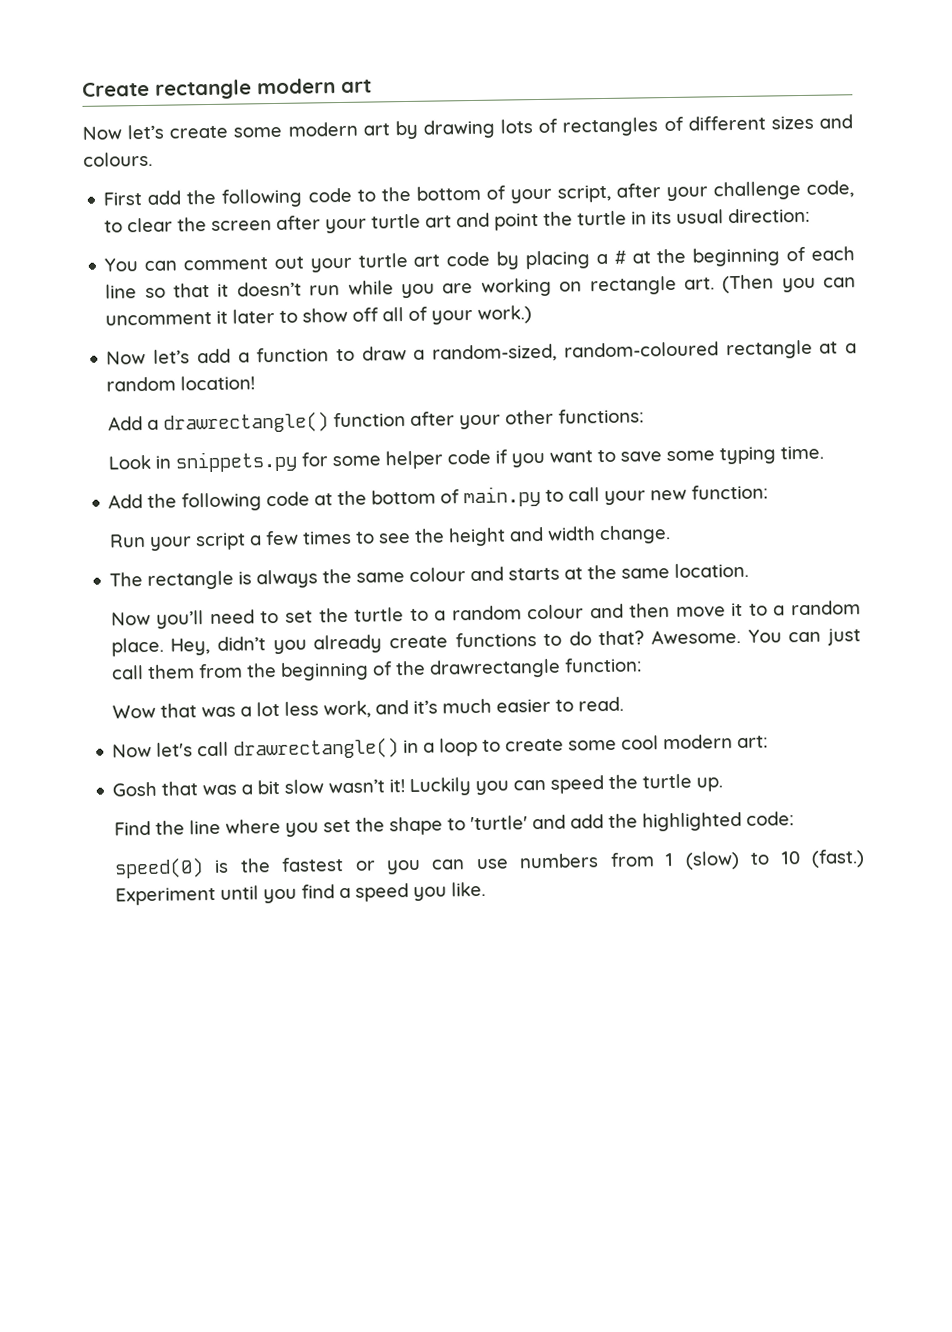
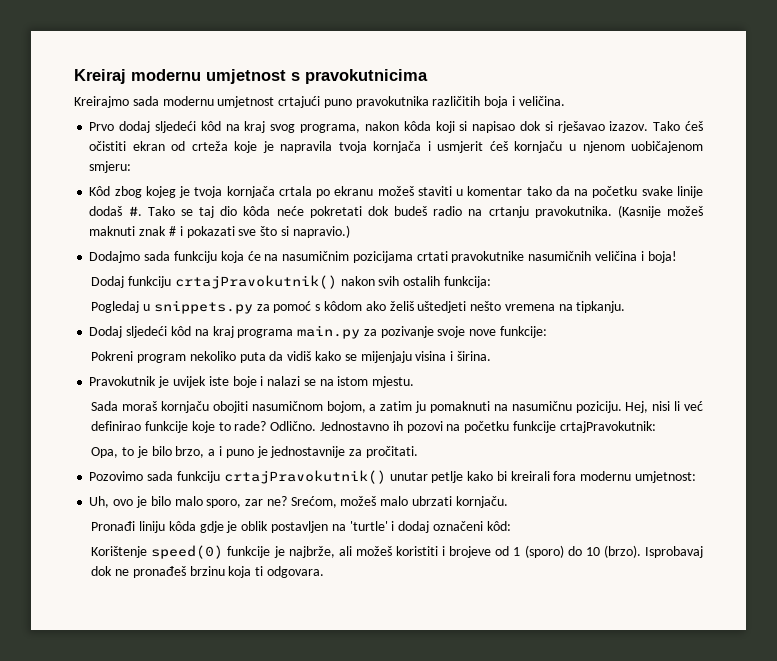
- Create rectangle modern art
- Now let’s create some modern art by drawing lots of rectangles of different sizes and colours.
- First add the following code to the bottom of your script, after your challenge code, to clear the screen after your turtle art and point the turtle in its usual direction:
- You can comment out your turtle art code by placing a # at the beginning of each line so that it doesn’t run while you are working on rectangle art. (Then you can uncomment it later to show off all of your work.)
- Now let’s add a function to draw a random-sized, random-coloured rectangle at a random location!
- Add a drawrectangle() function after your other functions:
- Look in snippets.py for some helper code if you want to save some typing time.
- Add the following code at the bottom of main.py to call your new function:
- Run your script a few times to see the height and width change.
- The rectangle is always the same colour and starts at the same location.
- Now you’ll need to set the turtle to a random colour and then move it to a random place. Hey, didn’t you already create functions to do that? Awesome. You can just call them from the beginning of the drawrectangle function:
- Wow that was a lot less work, and it’s much easier to read.
- Now let's call drawrectangle() in a loop to create some cool modern art:
- Gosh that was a bit slow wasn’t it! Luckily you can speed the turtle up.
- Find the line where you set the shape to 'turtle' and add the highlighted code:
- speed(0) is the fastest or you can use numbers from 1 (slow) to 10 (fast.) Experiment until you find a speed you like.
+ Kreiraj modernu umjetnost s pravokutnicima
+ Kreirajmo sada modernu umjetnost crtajući puno pravokutnika različitih boja i veličina.
+ Prvo dodaj sljedeći kôd na kraj svog programa, nakon kôda koji si napisao dok si rješavao izazov. Tako ćeš očistiti ekran od crteža koje je napravila tvoja kornjača i usmjerit ćeš kornjaču u njenom uobičajenom smjeru:
+ Kôd zbog kojeg je tvoja kornjača crtala po ekranu možeš staviti u komentar tako da na početku svake linije dodaš #. Tako se taj dio kôda neće pokretati dok budeš radio na crtanju pravokutnika. (Kasnije možeš maknuti znak # i pokazati sve što si napravio.)
+ Dodajmo sada funkciju koja će na nasumičnim pozicijama crtati pravokutnike nasumičnih veličina i boja!
+ Dodaj funkciju crtajPravokutnik() nakon svih ostalih funkcija:
+ Pogledaj u snippets.py za pomoć s kôdom ako želiš uštedjeti nešto vremena na tipkanju.
+ Dodaj sljedeći kôd na kraj programa main.py za pozivanje svoje nove funkcije:
+ Pokreni program nekoliko puta da vidiš kako se mijenjaju visina i širina.
+ Pravokutnik je uvijek iste boje i nalazi se na istom mjestu.
+ Sada moraš kornjaču obojiti nasumičnom bojom, a zatim ju pomaknuti na nasumičnu poziciju. Hej, nisi li već definirao funkcije koje to rade? Odlično. Jednostavno ih pozovi na početku funkcije crtajPravokutnik:
+ Opa, to je bilo brzo, a i puno je jednostavnije za pročitati.
+ Pozovimo sada funkciju crtajPravokutnik() unutar petlje kako bi kreirali fora modernu umjetnost:
+ Uh, ovo je bilo malo sporo, zar ne? Srećom, možeš malo ubrzati kornjaču.
+ Pronađi liniju kôda gdje je oblik postavljen na 'turtle' i dodaj označeni kôd:
+ Korištenje speed(0) funkcije je najbrže, ali možeš koristiti i brojeve od 1 (sporo) do 10 (brzo). Isprobavaj dok ne pronađeš brzinu koja ti odgovara.

